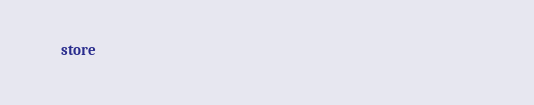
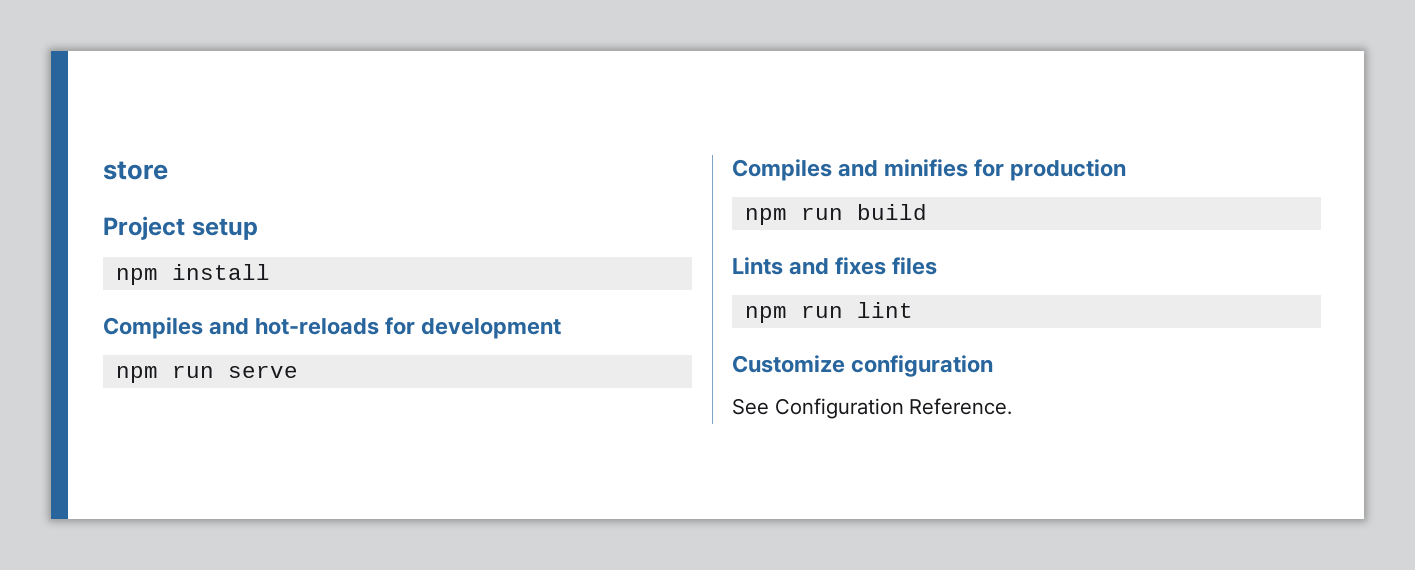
+ Project setup
+ npm install
+ Compiles and hot-reloads for development
+ npm run serve
+ Compiles and minifies for production
+ npm run build
+ Lints and fixes files
+ npm run lint
+ Customize configuration
+ See Configuration Reference.

